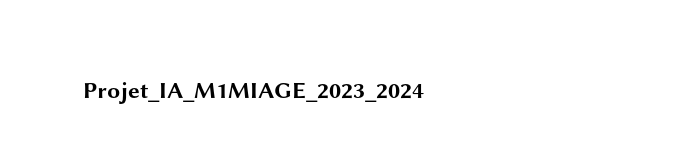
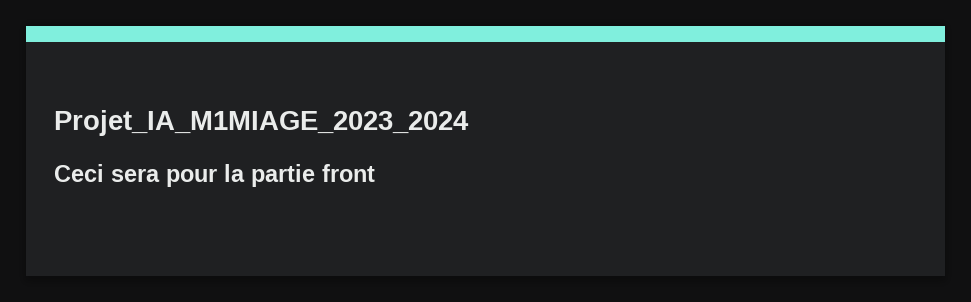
+ Ceci sera pour la partie front

